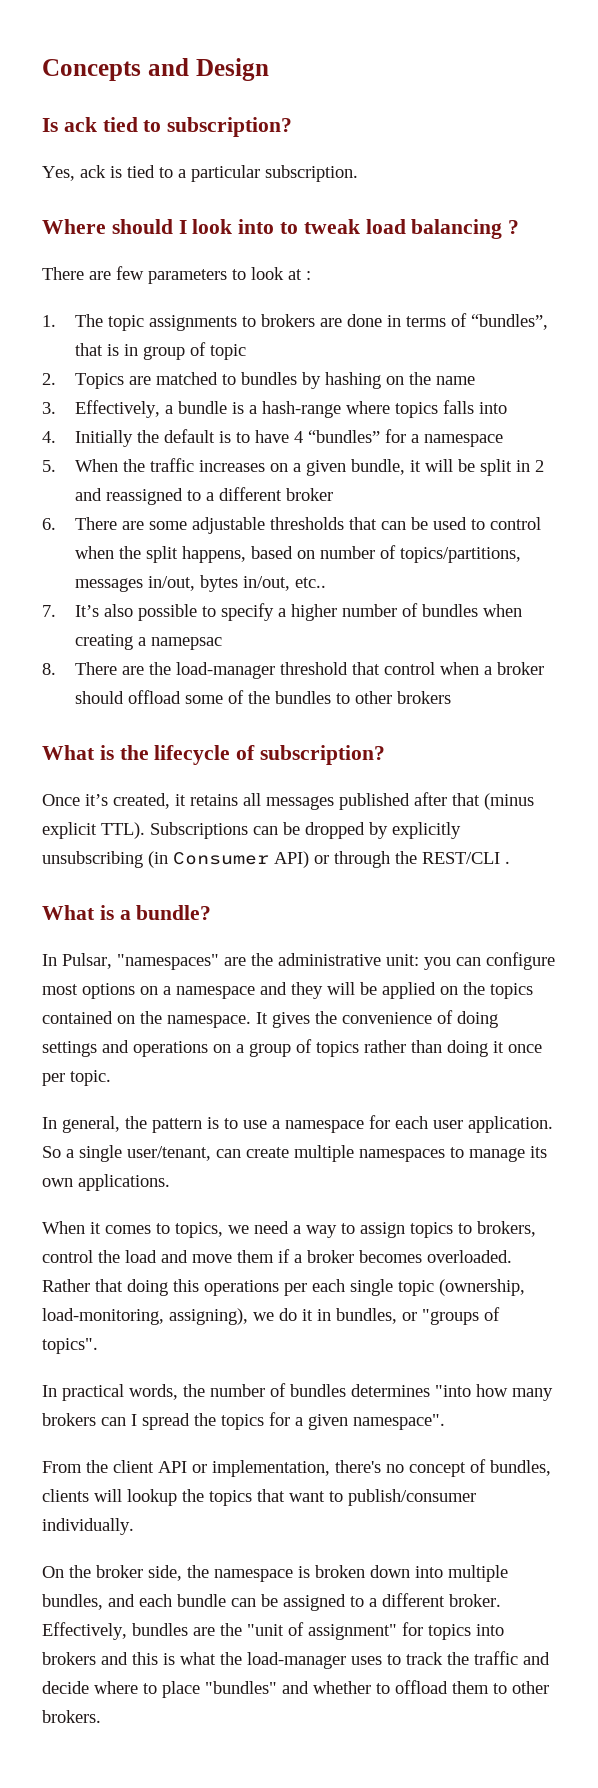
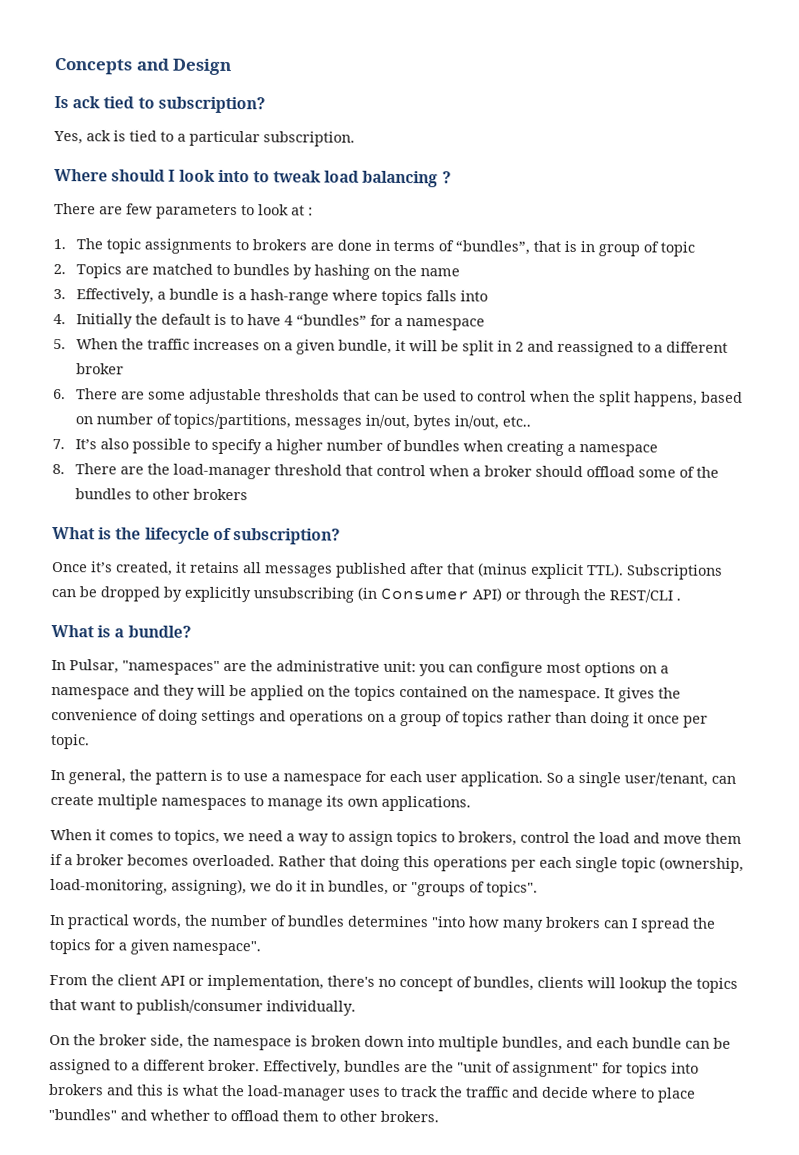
- 7. It’s also possible to specify a higher number of bundles when creating a namepsac
+ 7. It’s also possible to specify a higher number of bundles when creating a namespace

